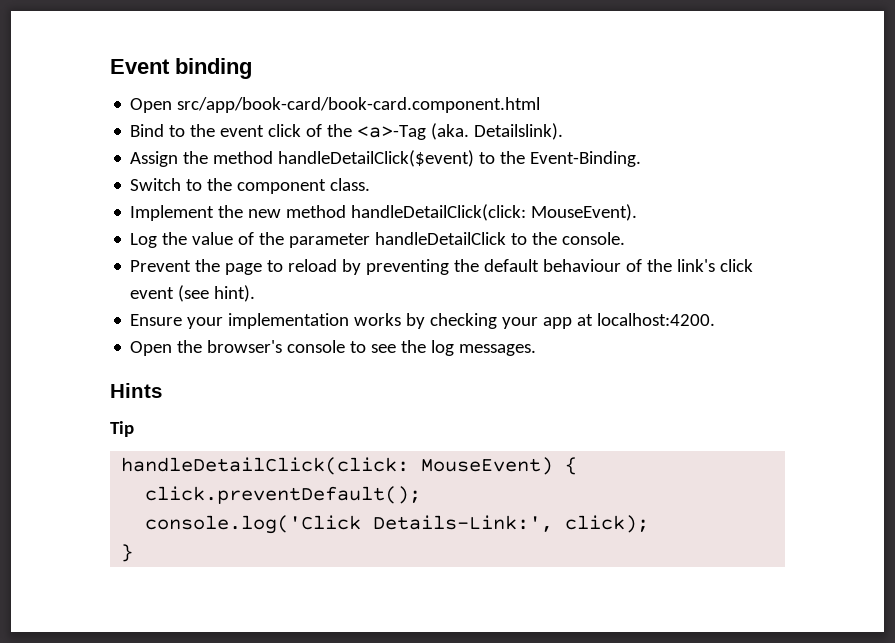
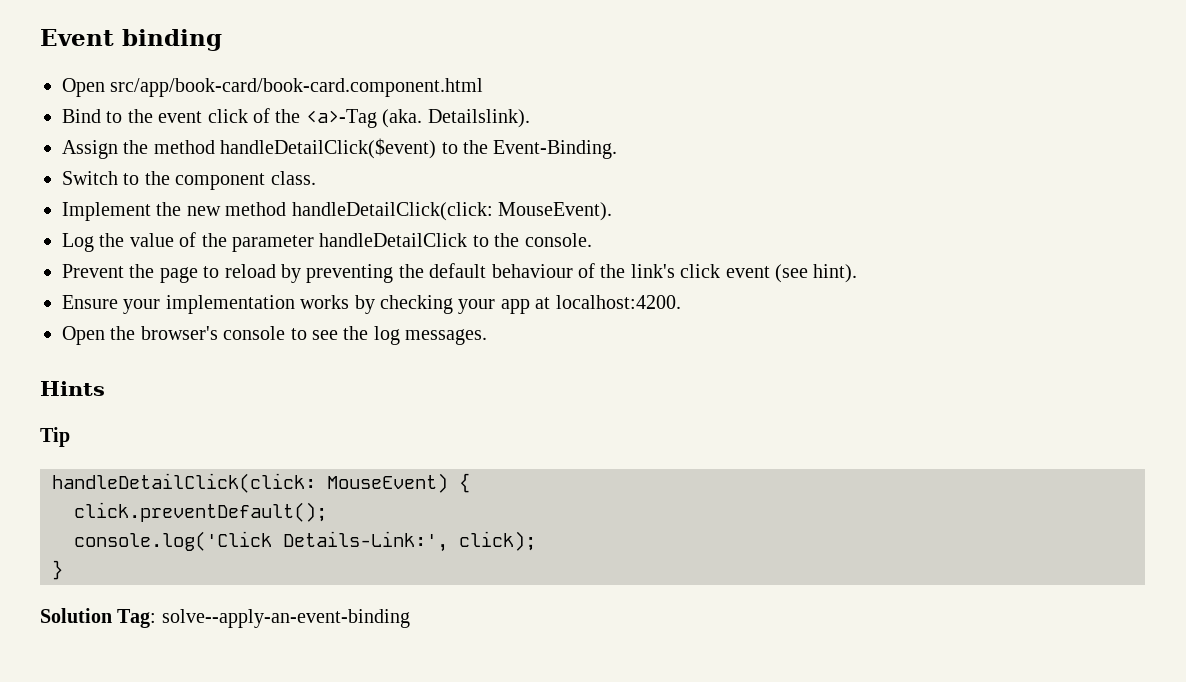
+ Solution Tag: solve--apply-an-event-binding

